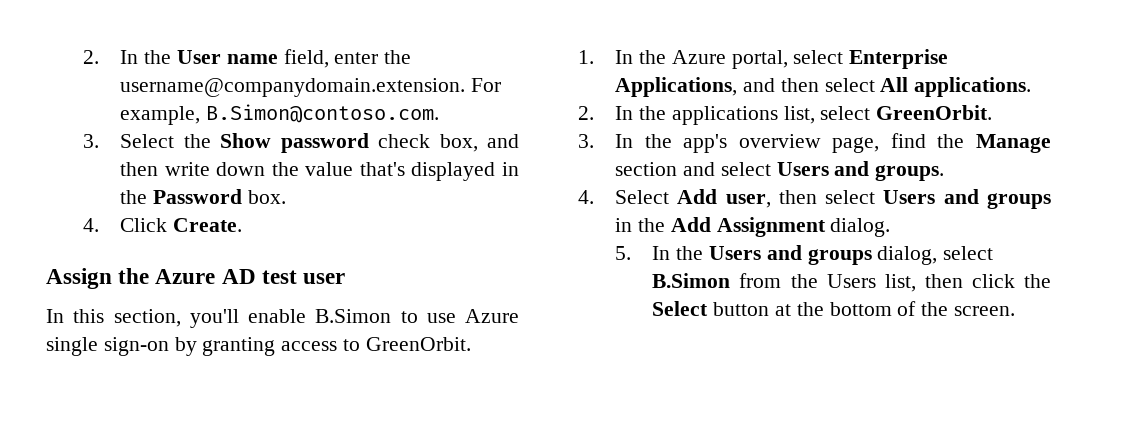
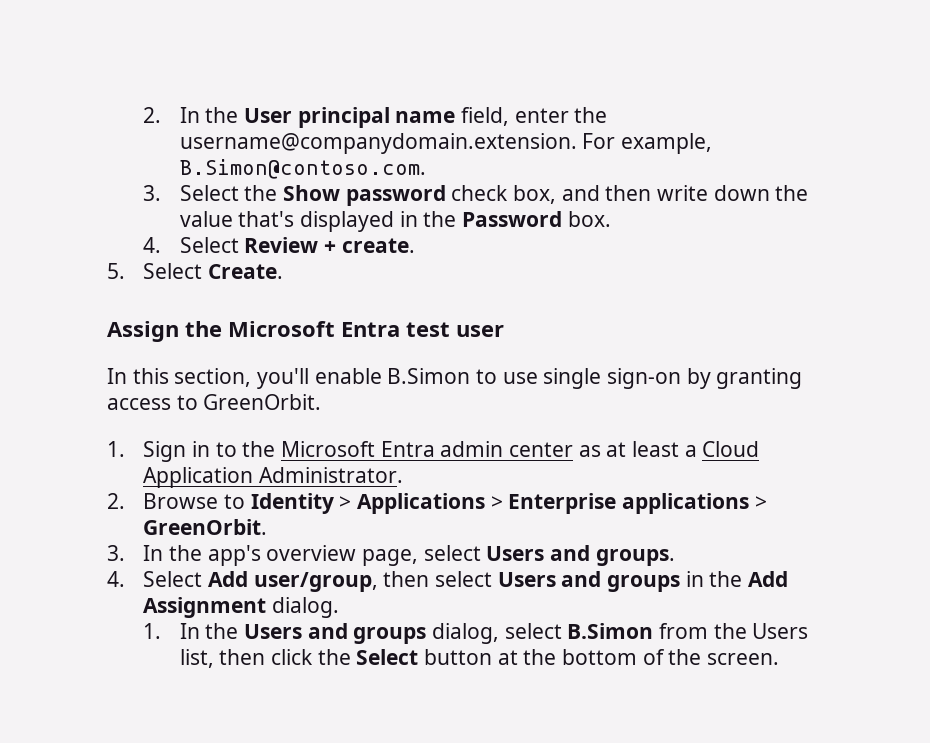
- 2. In the User name field, enter the username@companydomain.extension. For example, B.Simon@contoso.com.
+ 2. In the User principal name field, enter the username@companydomain.extension. For example, B.Simon@contoso.com.
- 4. Click Create.
+ 4. Select Review + create.
+ 5. Select Create.
- Assign the Azure AD test user
+ Assign the Microsoft Entra test user
- In this section, you'll enable B.Simon to use Azure single sign-on by granting access to GreenOrbit.
+ In this section, you'll enable B.Simon to use single sign-on by granting access to GreenOrbit.
- 1. In the Azure portal, select Enterprise Applications, and then select All applications.
- 2. In the applications list, select GreenOrbit.
+ 1. Sign in to the Microsoft Entra admin center as at least a Cloud Application Administrator.
+ 2. Browse to Identity > Applications > Enterprise applications > GreenOrbit.
- 3. In the app's overview page, find the Manage section and select Users and groups.
+ 3. In the app's overview page, select Users and groups.
- 4. Select Add user, then select Users and groups in the Add Assignment dialog.
+ 4. Select Add user/group, then select Users and groups in the Add Assignment dialog.
- 5. In the Users and groups dialog, select B.Simon from the Users list, then click the Select button at the bottom of the screen.
+ 1. In the Users and groups dialog, select B.Simon from the Users list, then click the Select button at the bottom of the screen.

